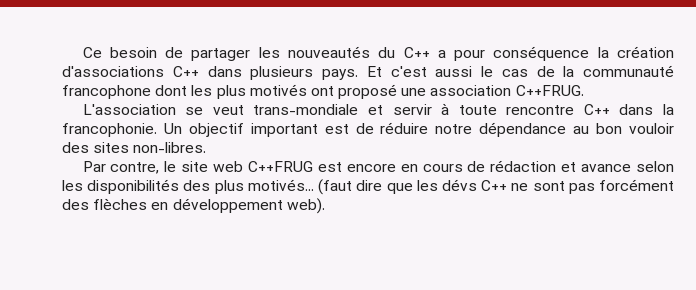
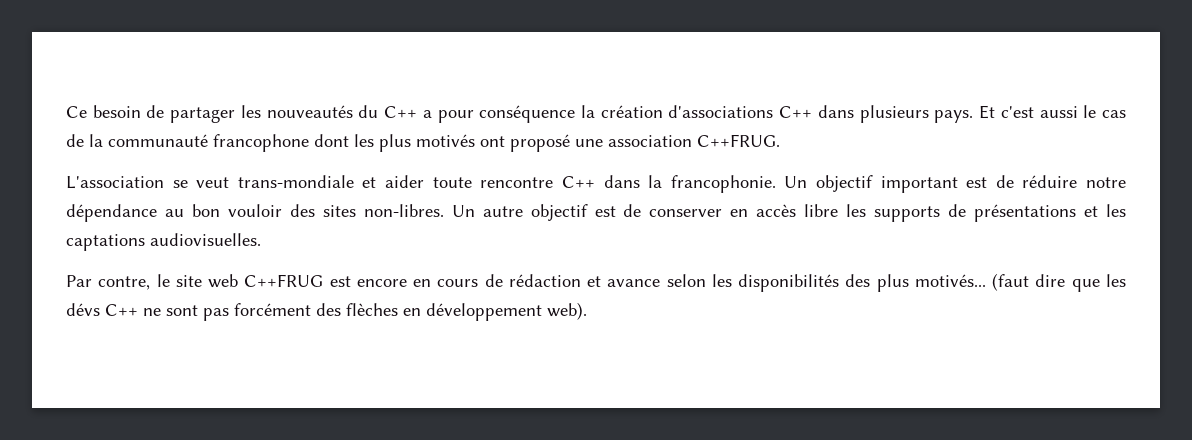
- L'association se veut trans-mondiale et servir à toute rencontre C++ dans la francophonie.
+ L'association se veut trans-mondiale et aider toute rencontre C++ dans la francophonie.
+ Un autre objectif est de conserver en accès libre les supports de présentations et les captations audiovisuelles.

